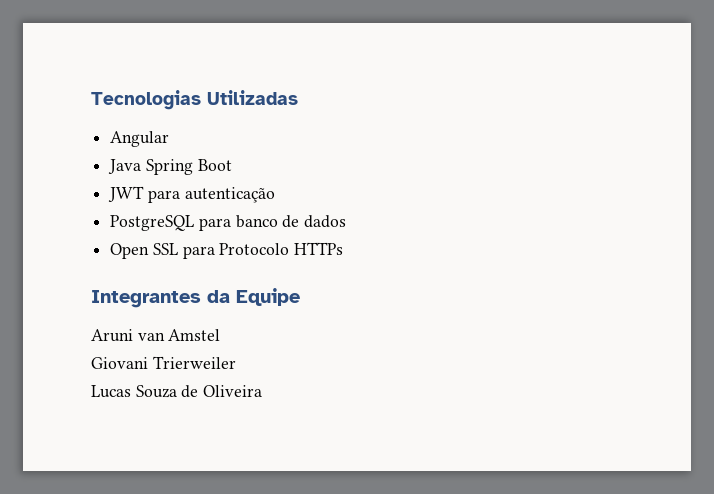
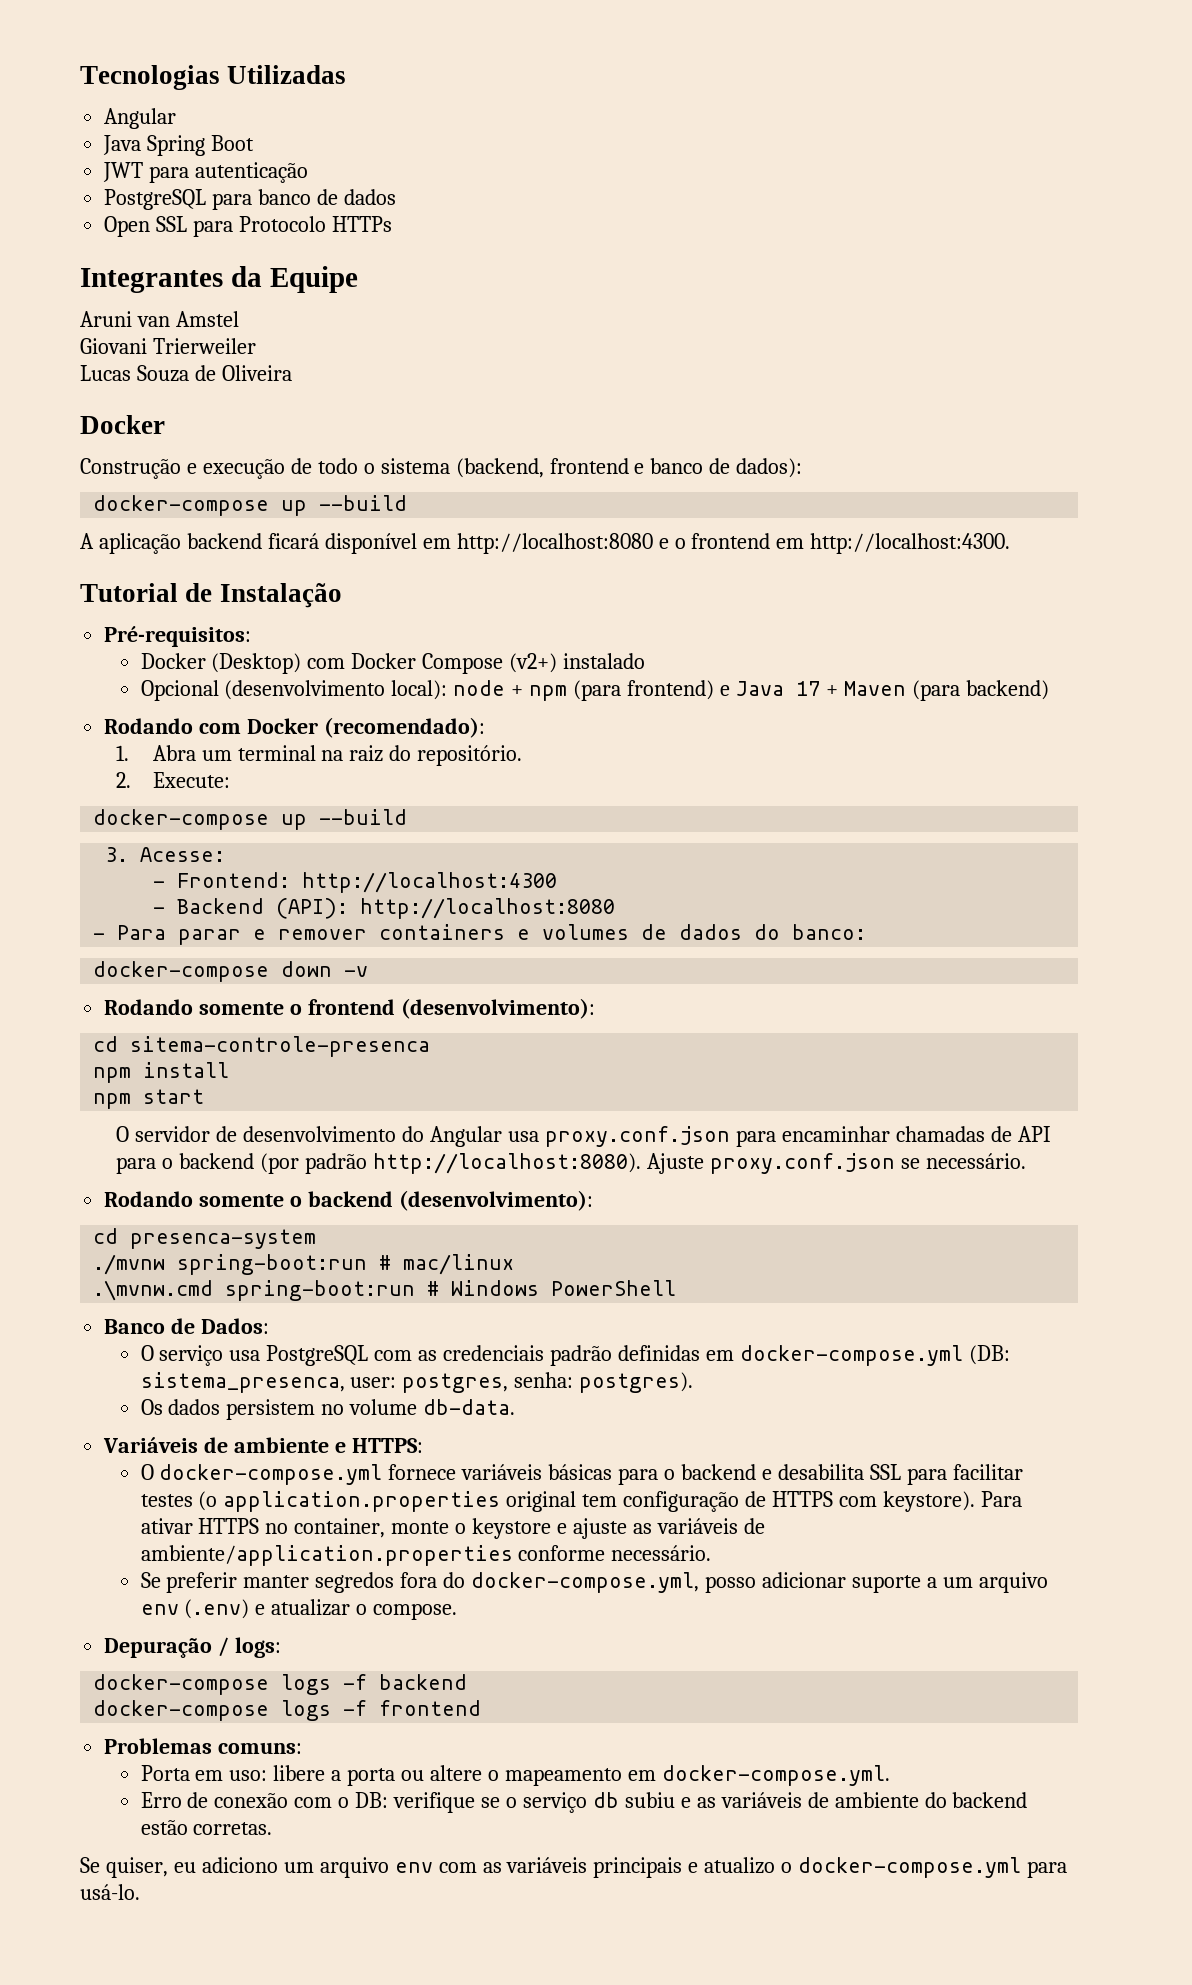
  Lucas Souza de Oliveira
+ Docker
+ Construção e execução de todo o sistema (backend, frontend e banco de dados):
+ docker-compose up --build
+ A aplicação backend ficará disponível em http://localhost:8080 e o frontend em http://localhost:4300.
+ Tutorial de Instalação
+ Pré-requisitos:
+ Docker (Desktop) com Docker Compose (v2+) instalado
+ Opcional (desenvolvimento local): node + npm (para frontend) e Java 17 + Maven (para backend)
+ Rodando com Docker (recomendado):
+ 1. Abra um terminal na raiz do repositório.
+ 2. Execute:
+ docker-compose up --build
+ 3. Acesse:
+ - Frontend: http://localhost:4300
+ - Backend (API): http://localhost:8080
+ - Para parar e remover containers e volumes de dados do banco:
+ docker-compose down -v
+ Rodando somente o frontend (desenvolvimento):
+ cd sitema-controle-presenca
+ npm install
+ npm start
+ O servidor de desenvolvimento do Angular usa proxy.conf.json para encaminhar chamadas de API para o backend (por padrão http://localhost:8080). Ajuste proxy.conf.json se necessário.
+ Rodando somente o backend (desenvolvimento):
+ cd presenca-system
+ ./mvnw spring-boot:run # mac/linux
+ .\mvnw.cmd spring-boot:run # Windows PowerShell
+ Banco de Dados:
+ O serviço usa PostgreSQL com as credenciais padrão definidas em docker-compose.yml (DB: sistema_presenca, user: postgres, senha: postgres).
+ Os dados persistem no volume db-data.
+ Variáveis de ambiente e HTTPS:
+ O docker-compose.yml fornece variáveis básicas para o backend e desabilita SSL para facilitar testes (o application.properties original tem configuração de HTTPS com keystore). Para ativar HTTPS no container, monte o keystore e ajuste as variáveis de ambiente/application.properties conforme necessário.
+ Se preferir manter segredos fora do docker-compose.yml, posso adicionar suporte a um arquivo env (.env) e atualizar o compose.
+ Depuração / logs:
+ docker-compose logs -f backend
+ docker-compose logs -f frontend
+ Problemas comuns:
+ Porta em uso: libere a porta ou altere o mapeamento em docker-compose.yml.
+ Erro de conexão com o DB: verifique se o serviço db subiu e as variáveis de ambiente do backend estão corretas.
+ Se quiser, eu adiciono um arquivo env com as variáveis principais e atualizo o docker-compose.yml para usá-lo.

